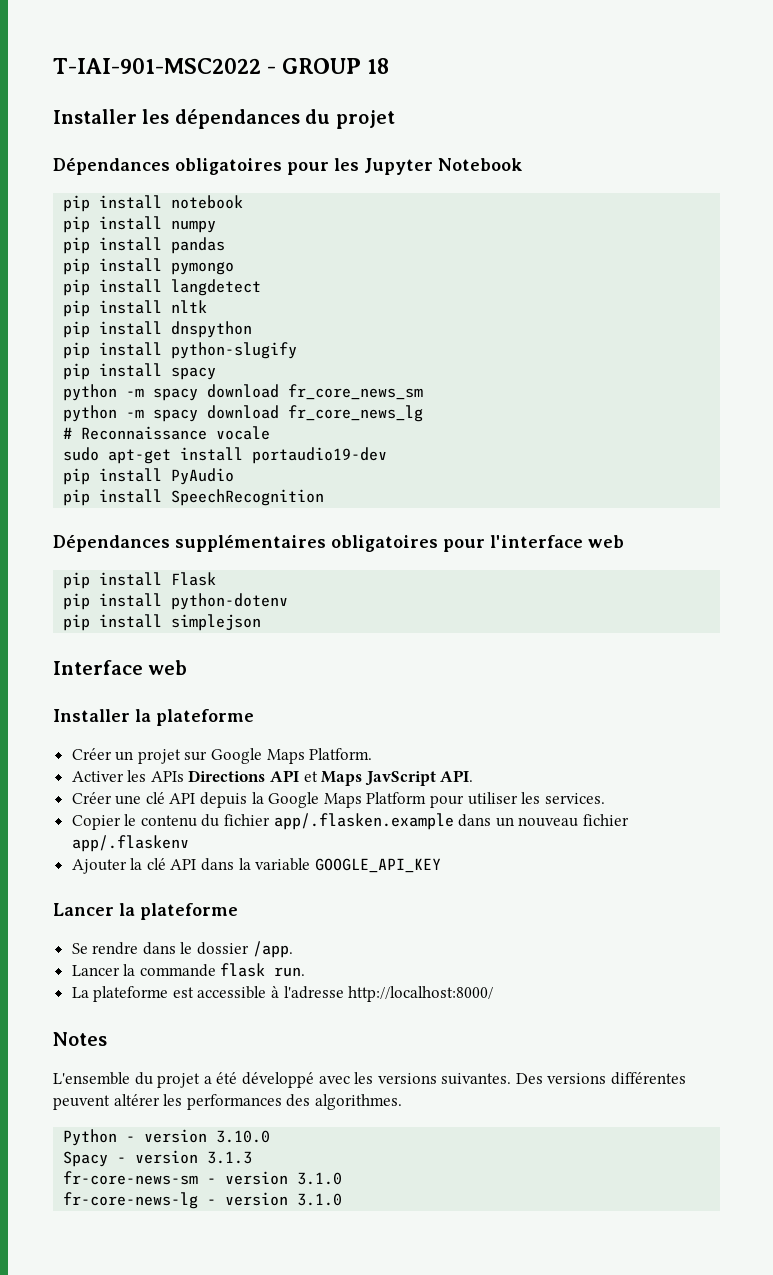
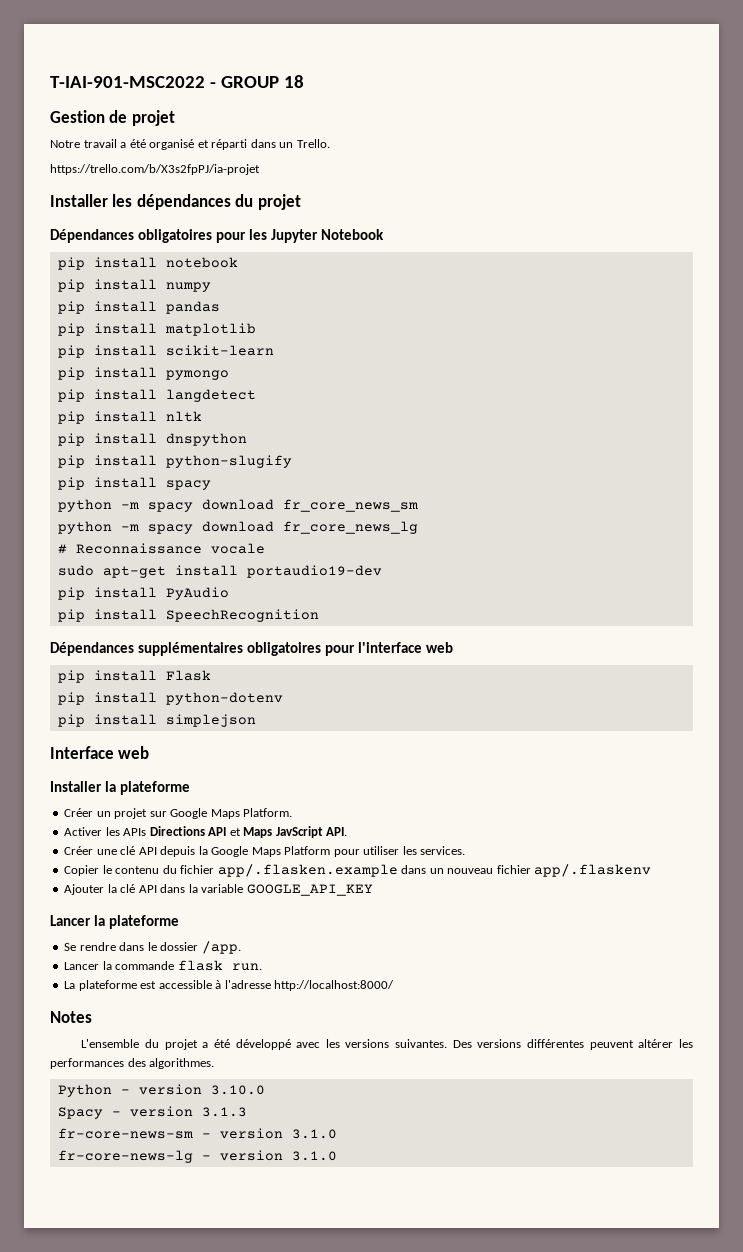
+ Gestion de projet
+ Notre travail a été organisé et réparti dans un Trello.
+ https://trello.com/b/X3s2fpPJ/ia-projet
+ pip install matplotlib
+ pip install scikit-learn

